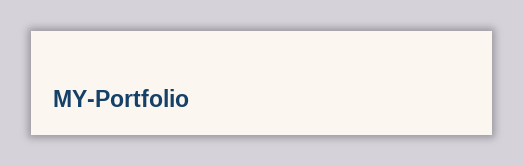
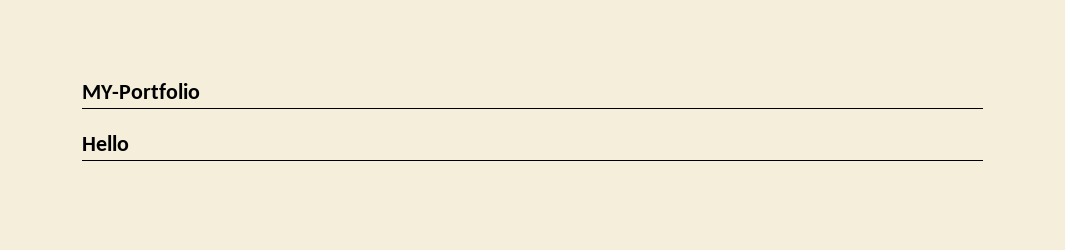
+ Hello

